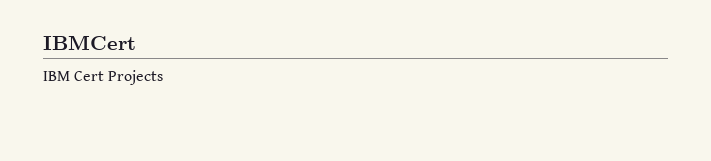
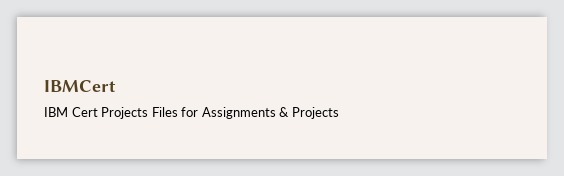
- IBM Cert Projects
+ IBM Cert Projects Files for Assignments & Projects

